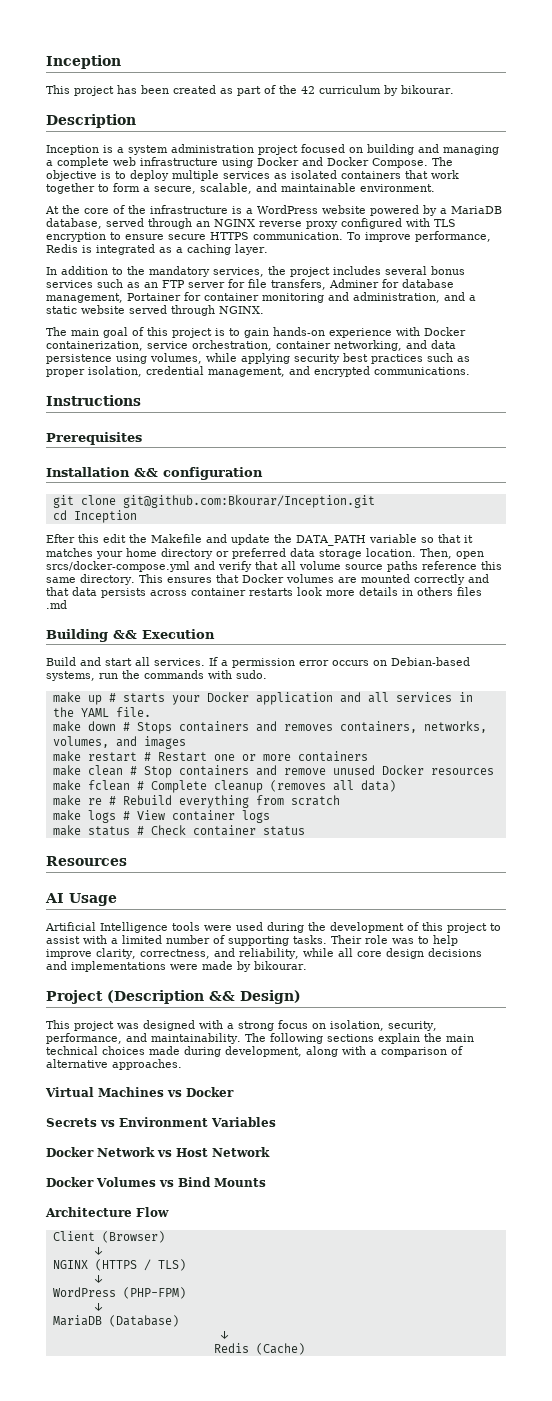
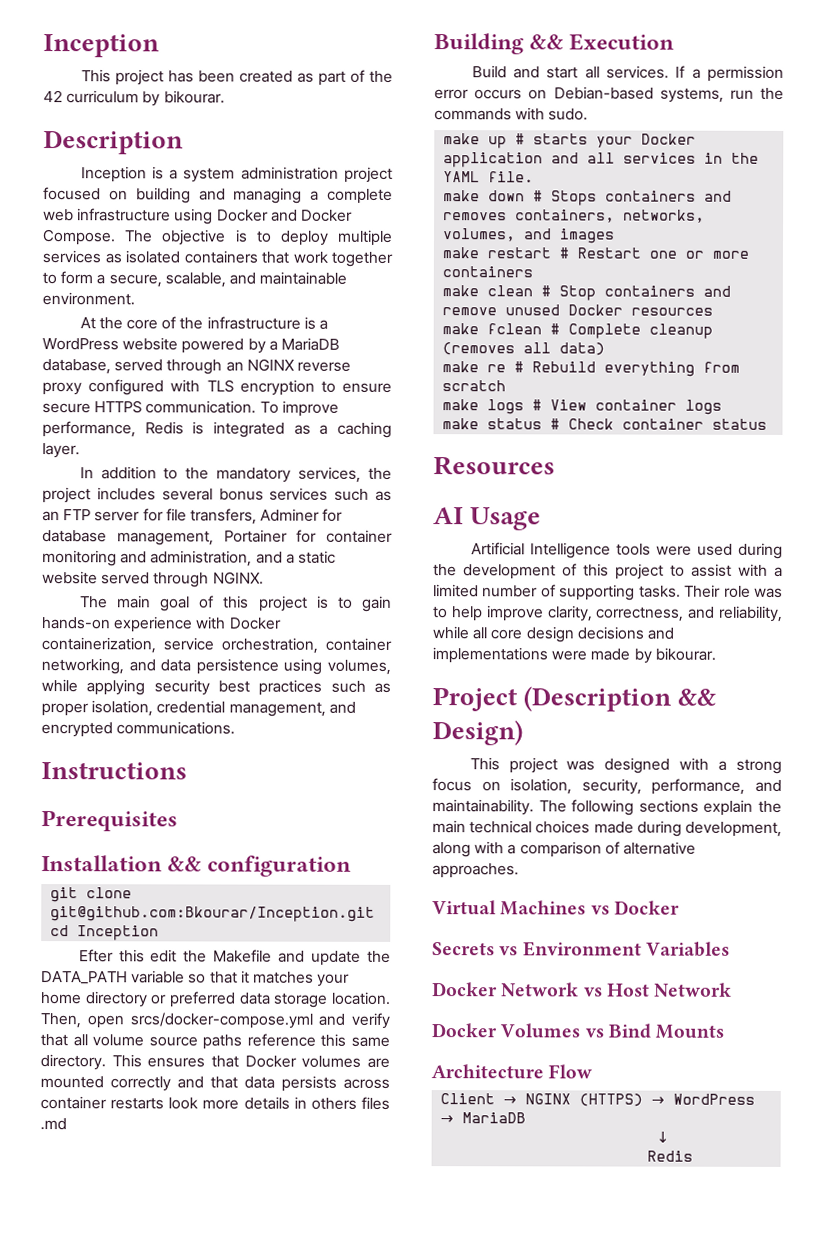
- Client (Browser)
+ Client → NGINX (HTTPS) → WordPress → MariaDB
  ↓
- NGINX (HTTPS / TLS)
- ↓
- WordPress (PHP-FPM)
- ↓
- MariaDB (Database)
- ↓
- Redis (Cache)
+ Redis

